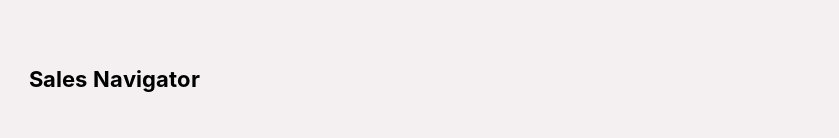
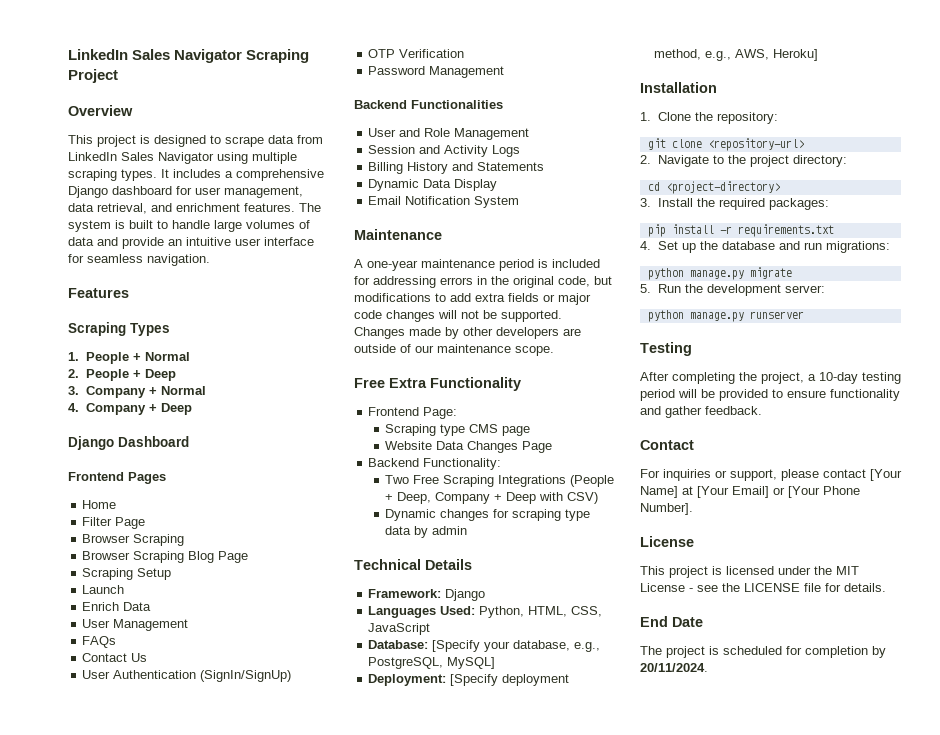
- Sales Navigator
+ LinkedIn Sales Navigator Scraping Project
+ Overview
+ This project is designed to scrape data from LinkedIn Sales Navigator using multiple scraping types. It includes a comprehensive Django dashboard for user management, data retrieval, and enrichment features. The system is built to handle large volumes of data and provide an intuitive user interface for seamless navigation.
+ Features
+ Scraping Types
+ 1. People + Normal
+ 2. People + Deep
+ 3. Company + Normal
+ 4. Company + Deep
+ Django Dashboard
+ Frontend Pages
+ Home
+ Filter Page
+ Browser Scraping
+ Browser Scraping Blog Page
+ Scraping Setup
+ Launch
+ Enrich Data
+ User Management
+ FAQs
+ Contact Us
+ User Authentication (SignIn/SignUp)
+ OTP Verification
+ Password Management
+ Backend Functionalities
+ User and Role Management
+ Session and Activity Logs
+ Billing History and Statements
+ Dynamic Data Display
+ Email Notification System
+ Maintenance
+ A one-year maintenance period is included for addressing errors in the original code, but modifications to add extra fields or major code changes will not be supported. Changes made by other developers are outside of our maintenance scope.
+ Free Extra Functionality
+ Frontend Page:
+ Scraping type CMS page
+ Website Data Changes Page
+ Backend Functionality:
+ Two Free Scraping Integrations (People + Deep, Company + Deep with CSV)
+ Dynamic changes for scraping type data by admin
+ Technical Details
+ Framework: Django
+ Languages Used: Python, HTML, CSS, JavaScript
+ Database: [Specify your database, e.g., PostgreSQL, MySQL]
+ Deployment: [Specify deployment method, e.g., AWS, Heroku]
+ Installation
+ 1. Clone the repository:
+ git clone <repository-url>
+ 2. Navigate to the project directory:
+ cd <project-directory>
+ 3. Install the required packages:
+ pip install -r requirements.txt
+ 4. Set up the database and run migrations:
+ python manage.py migrate
+ 5. Run the development server:
+ python manage.py runserver
+ Testing
+ After completing the project, a 10-day testing period will be provided to ensure functionality and gather feedback.
+ Contact
+ For inquiries or support, please contact [Your Name] at [Your Email] or [Your Phone Number].
+ License
+ This project is licensed under the MIT License - see the LICENSE file for details.
+ End Date
+ The project is scheduled for completion by 20/11/2024.

